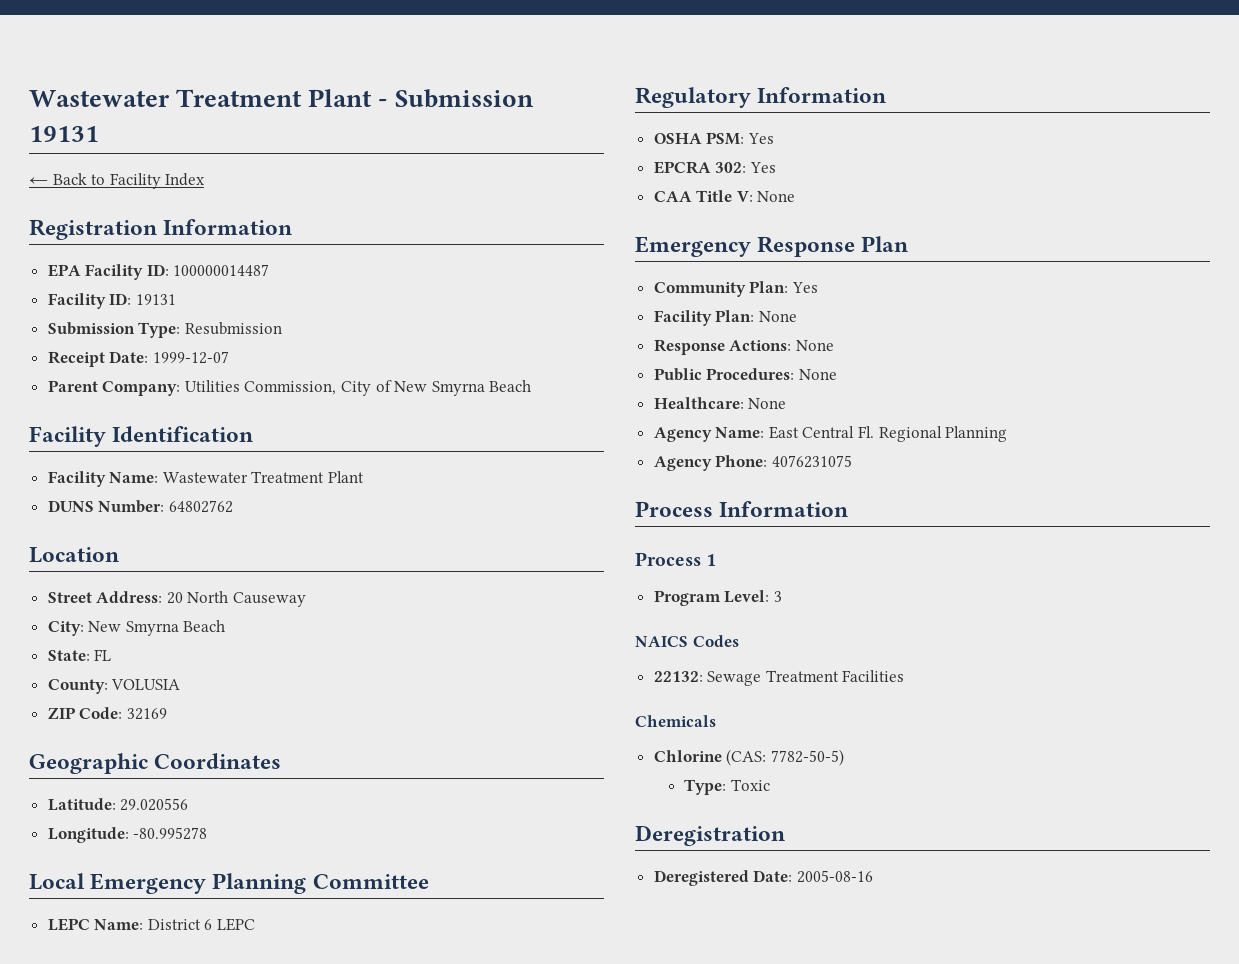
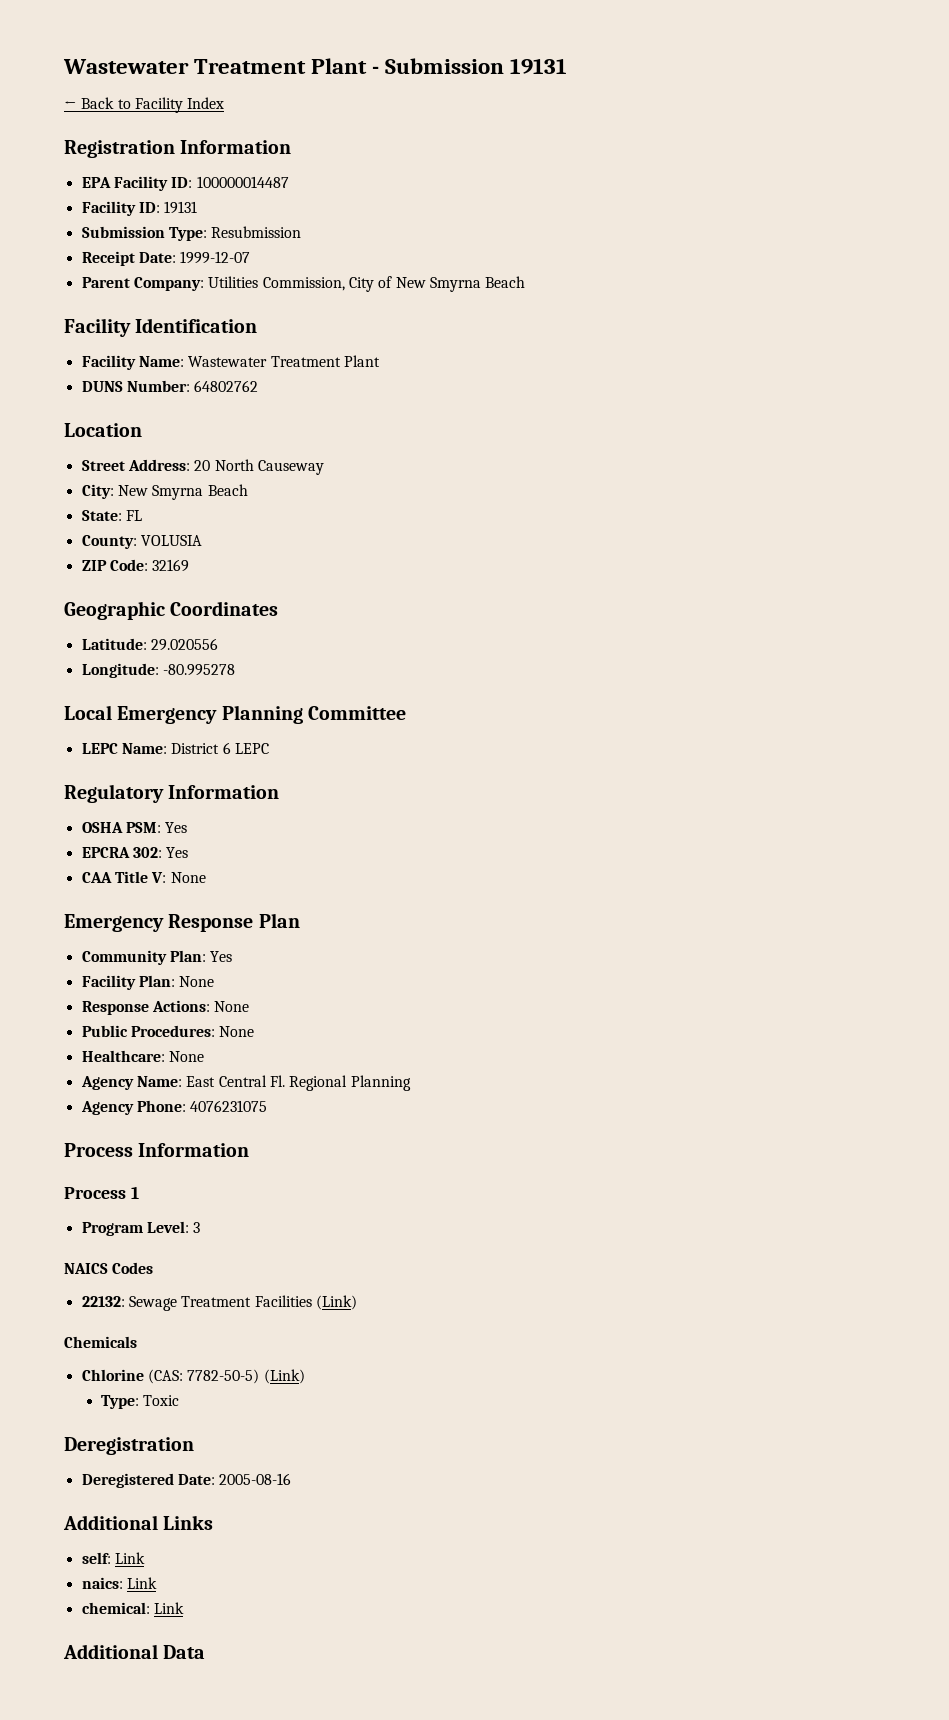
- 22132: Sewage Treatment Facilities
+ 22132: Sewage Treatment Facilities (Link)
- Chlorine (CAS: 7782-50-5)
+ Chlorine (CAS: 7782-50-5) (Link)
+ Additional Links
+ self: Link
+ naics: Link
+ chemical: Link
+ Additional Data

